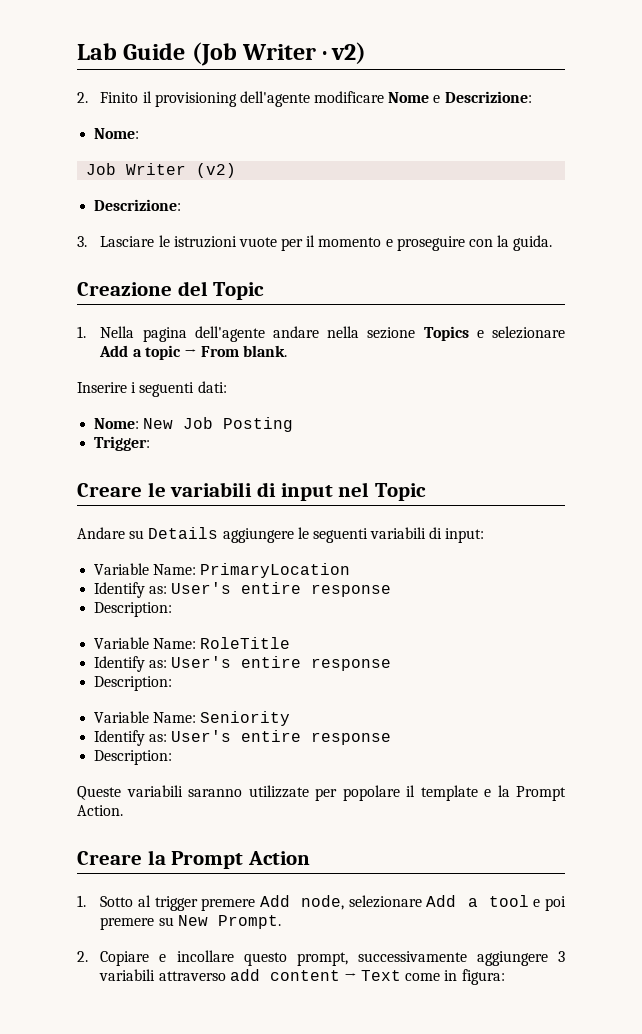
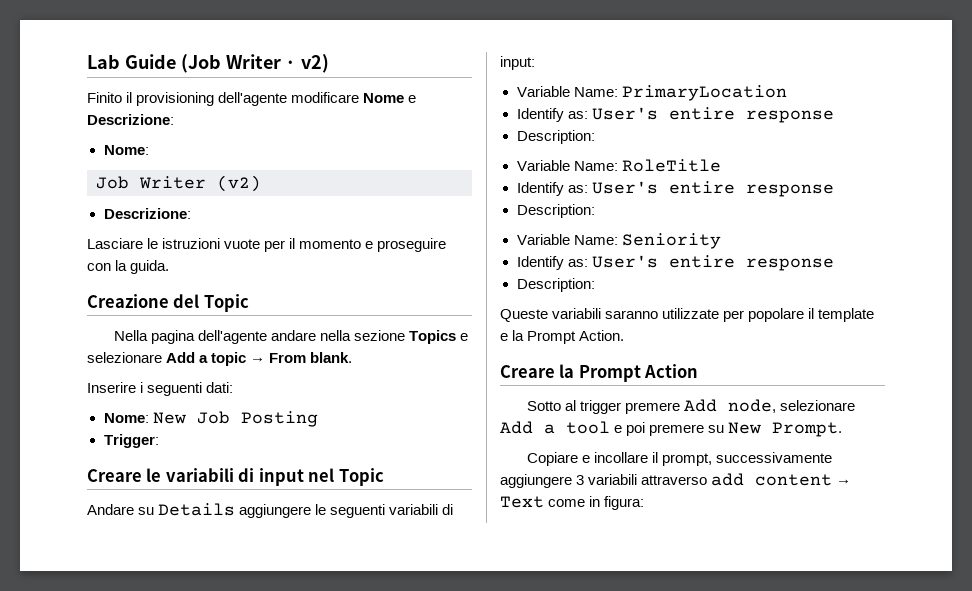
- 2. Finito il provisioning dell'agente modificare Nome e Descrizione:
+ Finito il provisioning dell'agente modificare Nome e Descrizione:
- 3. Lasciare le istruzioni vuote per il momento e proseguire con la guida.
+ Lasciare le istruzioni vuote per il momento e proseguire con la guida.
- 1. Nella pagina dell'agente andare nella sezione Topics e selezionare Add a topic → From blank.
+ Nella pagina dell'agente andare nella sezione Topics e selezionare Add a topic → From blank.
- 1. Sotto al trigger premere Add node, selezionare Add a tool e poi premere su New Prompt.
+ Sotto al trigger premere Add node, selezionare Add a tool e poi premere su New Prompt.
- 2. Copiare e incollare questo prompt, successivamente aggiungere 3 variabili attraverso add content → Text come in figura:
+ Copiare e incollare il prompt, successivamente aggiungere 3 variabili attraverso add content → Text come in figura:

